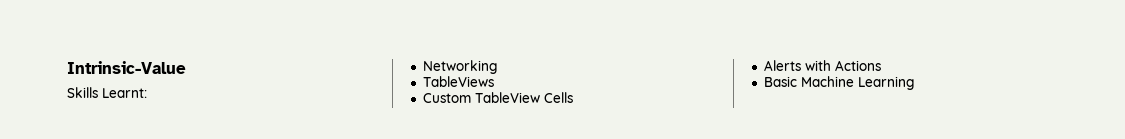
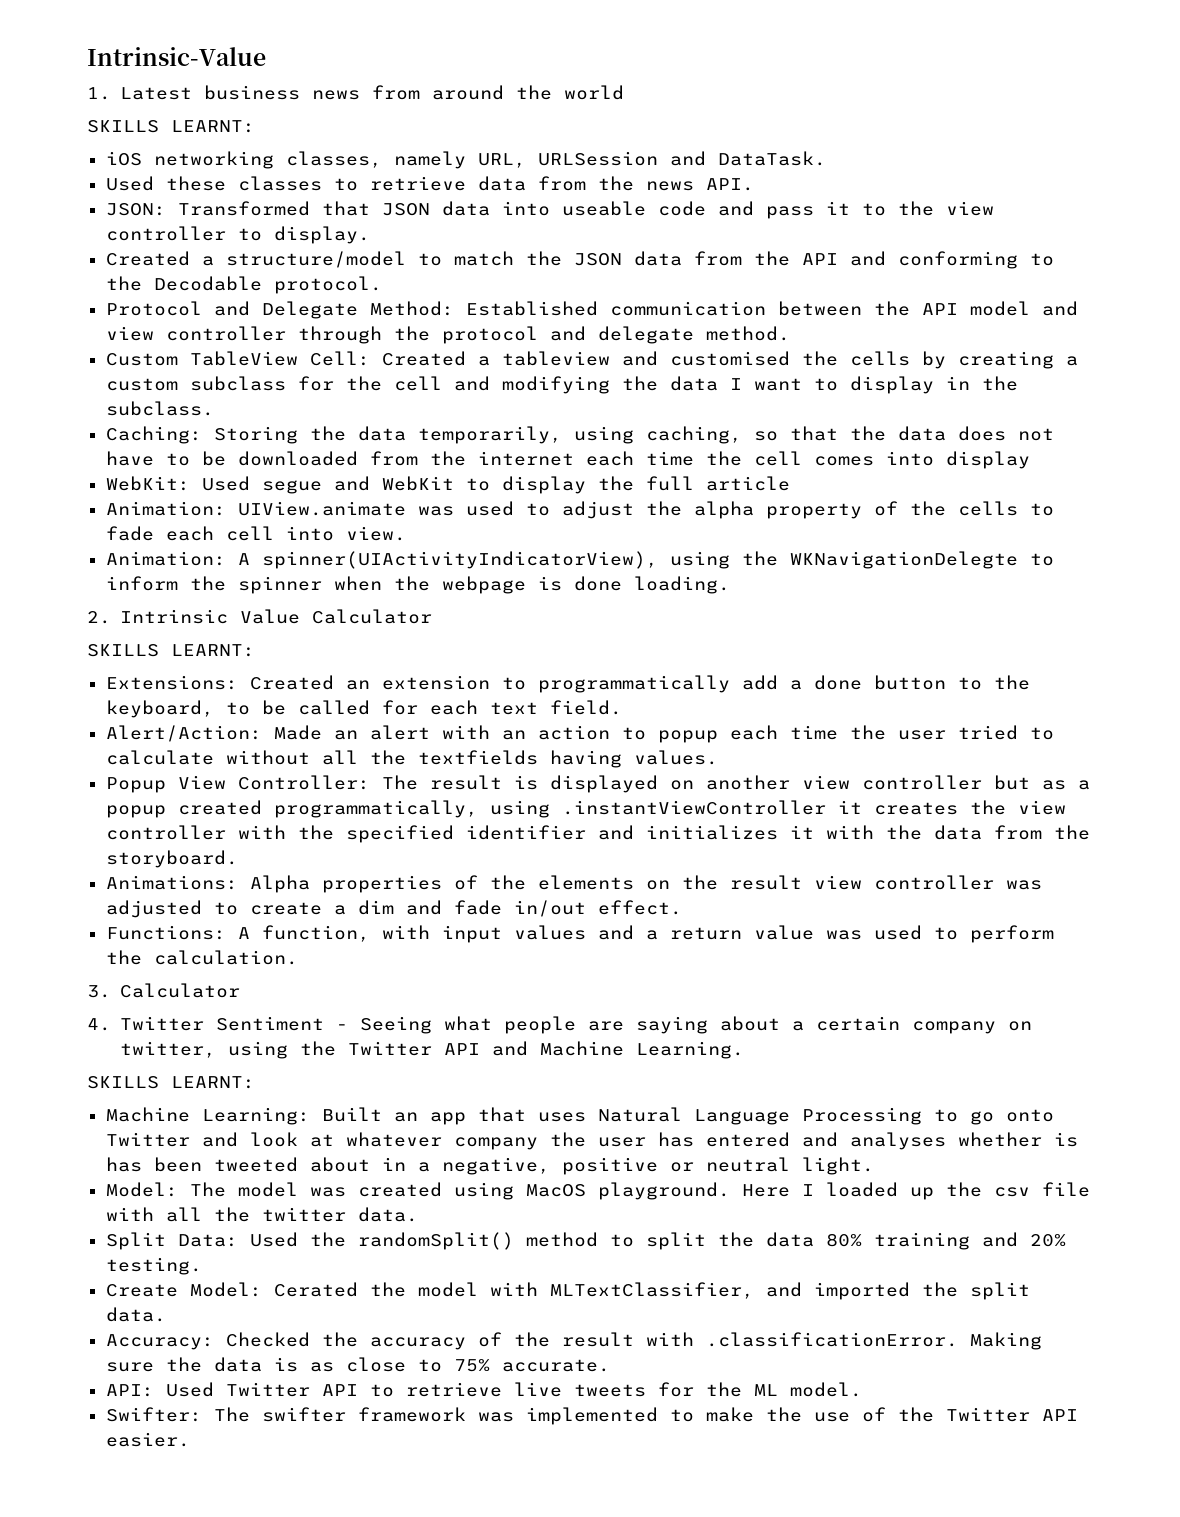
- Skills Learnt:
- Networking
- TableViews
- Custom TableView Cells
- Alerts with Actions
- Basic Machine Learning
+ 1. Latest business news from around the world
+ SKILLS LEARNT:
+ iOS networking classes, namely URL, URLSession and DataTask.
+ Used these classes to retrieve data from the news API.
+ JSON: Transformed that JSON data into useable code and pass it to the view controller to display.
+ Created a structure/model to match the JSON data from the API and conforming to the Decodable protocol.
+ Protocol and Delegate Method: Established communication between the API model and view controller through the protocol and delegate method.
+ Custom TableView Cell: Created a tableview and customised the cells by creating a custom subclass for the cell and modifying the data I want to display in the subclass.
+ Caching: Storing the data temporarily, using caching, so that the data does not have to be downloaded from the internet each time the cell comes into display
+ WebKit: Used segue and WebKit to display the full article
+ Animation: UIView.animate was used to adjust the alpha property of the cells to fade each cell into view.
+ Animation: A spinner(UIActivityIndicatorView), using the WKNavigationDelegte to inform the spinner when the webpage is done loading.
+ 2. Intrinsic Value Calculator
+ SKILLS LEARNT:
+ Extensions: Created an extension to programmatically add a done button to the keyboard, to be called for each text field.
+ Alert/Action: Made an alert with an action to popup each time the user tried to calculate without all the textfields having values.
+ Popup View Controller: The result is displayed on another view controller but as a popup created programmatically, using .instantViewController it creates the view controller with the specified identifier and initializes it with the data from the storyboard.
+ Animations: Alpha properties of the elements on the result view controller was adjusted to create a dim and fade in/out effect.
+ Functions: A function, with input values and a return value was used to perform the calculation.
+ 3. Calculator
+ 4. Twitter Sentiment - Seeing what people are saying about a certain company on twitter, using the Twitter API and Machine Learning.
+ SKILLS LEARNT:
+ Machine Learning: Built an app that uses Natural Language Processing to go onto Twitter and look at whatever company the user has entered and analyses whether is has been tweeted about in a negative, positive or neutral light.
+ Model: The model was created using MacOS playground. Here I loaded up the csv file with all the twitter data.
+ Split Data: Used the randomSplit() method to split the data 80% training and 20% testing.
+ Create Model: Cerated the model with MLTextClassifier, and imported the split data.
+ Accuracy: Checked the accuracy of the result with .classificationError. Making sure the data is as close to 75% accurate.
+ API: Used Twitter API to retrieve live tweets for the ML model.
+ Swifter: The swifter framework was implemented to make the use of the Twitter API easier.

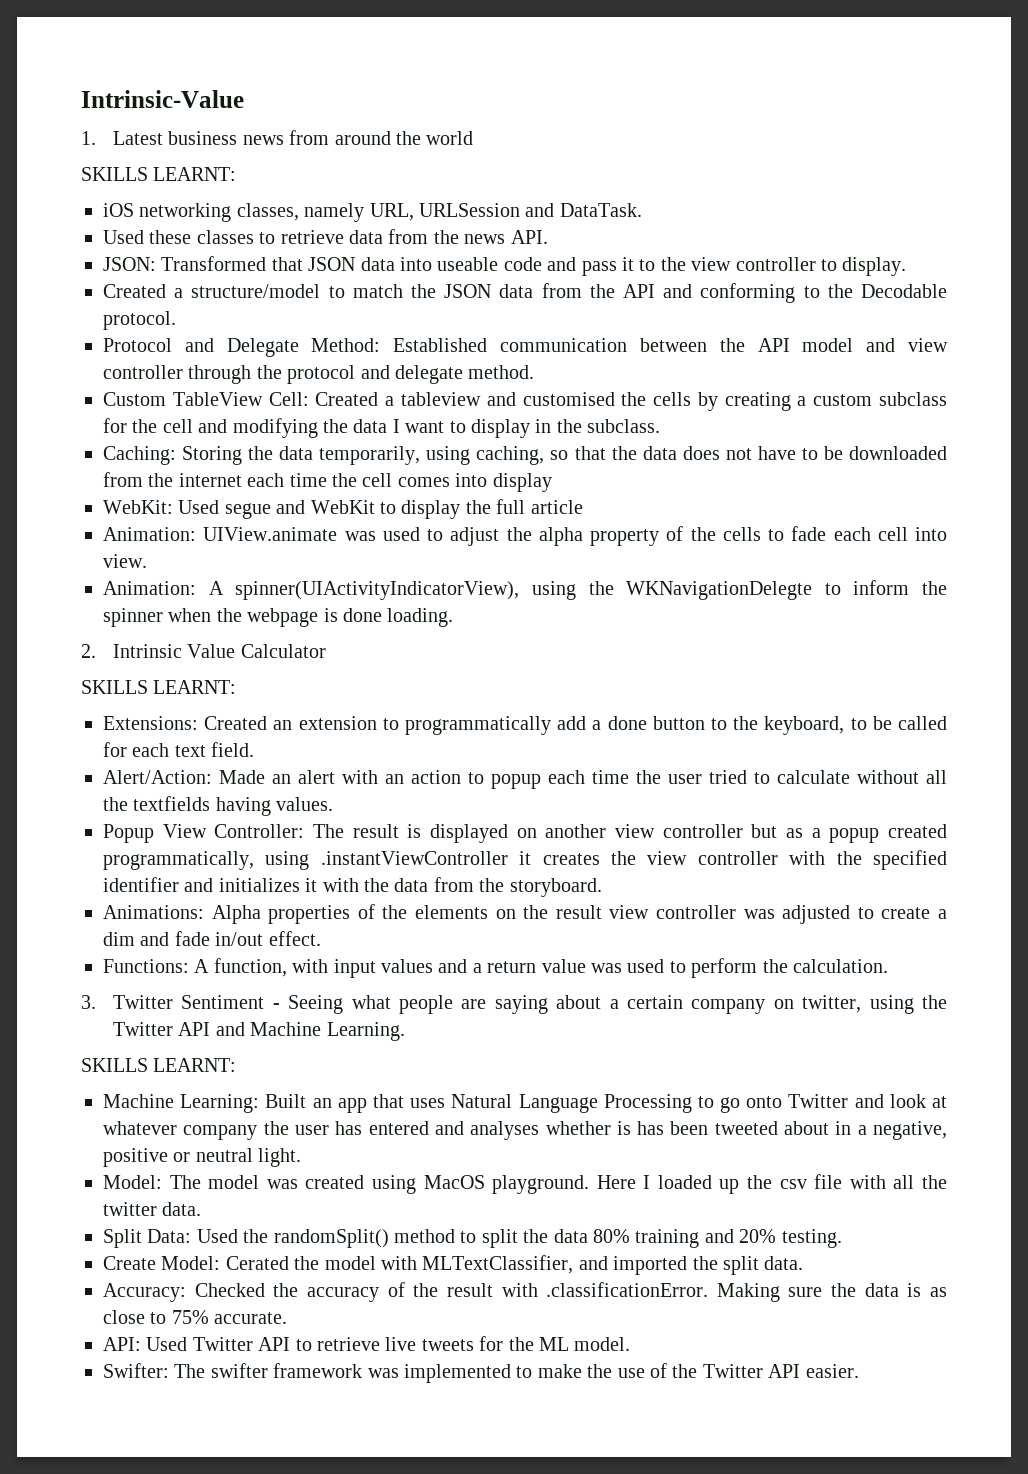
- 3. Calculator
- 4. Twitter Sentiment - Seeing what people are saying about a certain company on twitter, using the Twitter API and Machine Learning.
+ 3. Twitter Sentiment - Seeing what people are saying about a certain company on twitter, using the Twitter API and Machine Learning.

